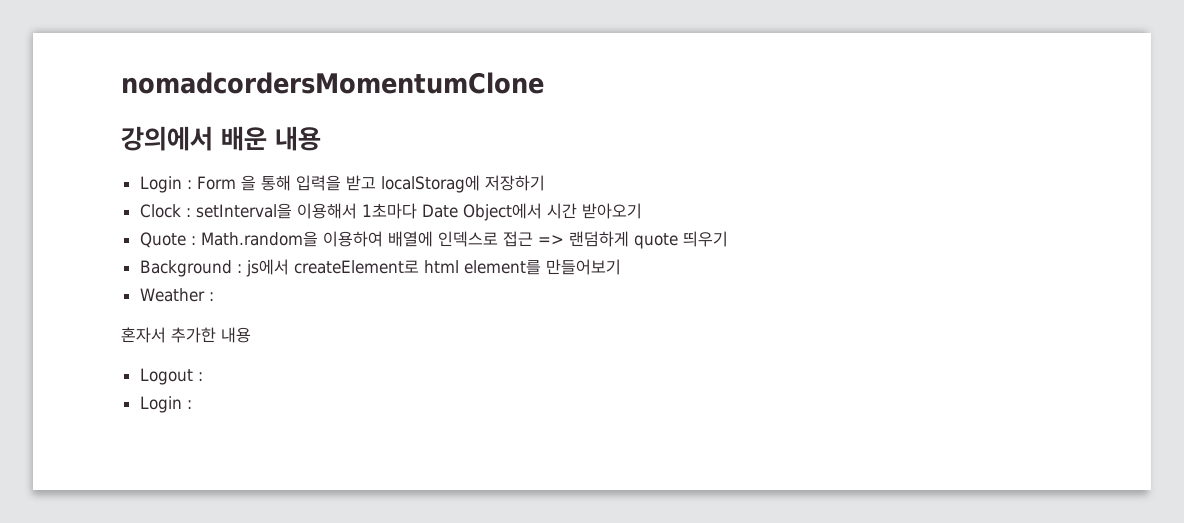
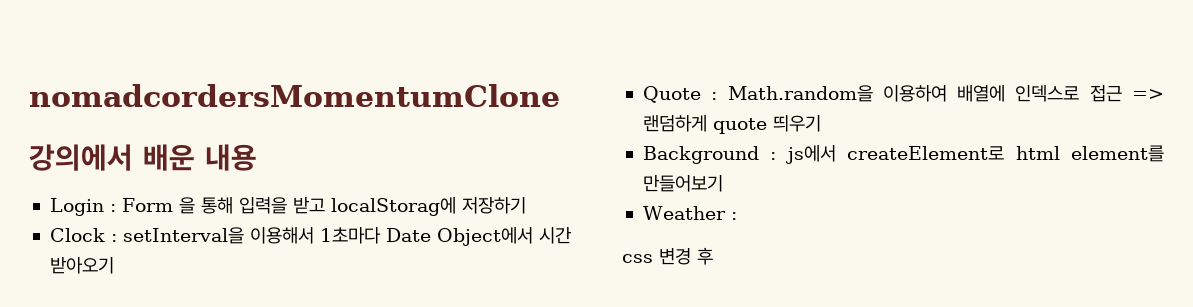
- 혼자서 추가한 내용
- Logout :
- Login :
+ css 변경 후

